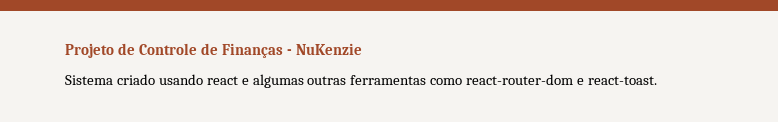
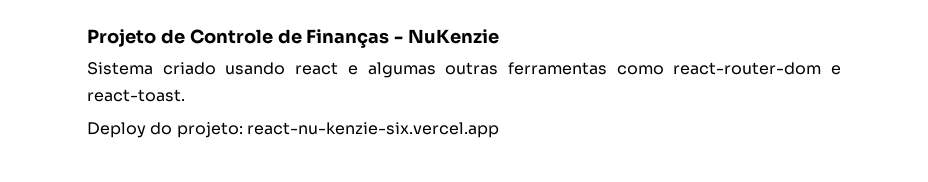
+ Deploy do projeto: react-nu-kenzie-six.vercel.app

